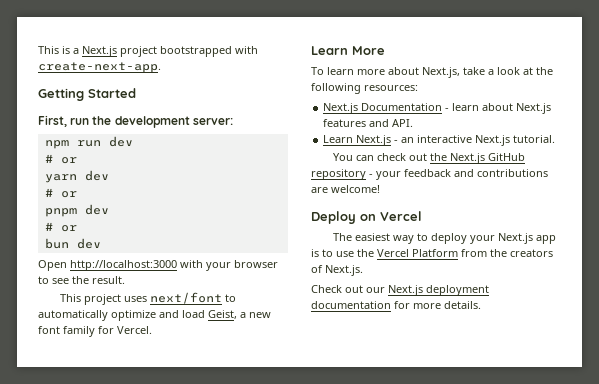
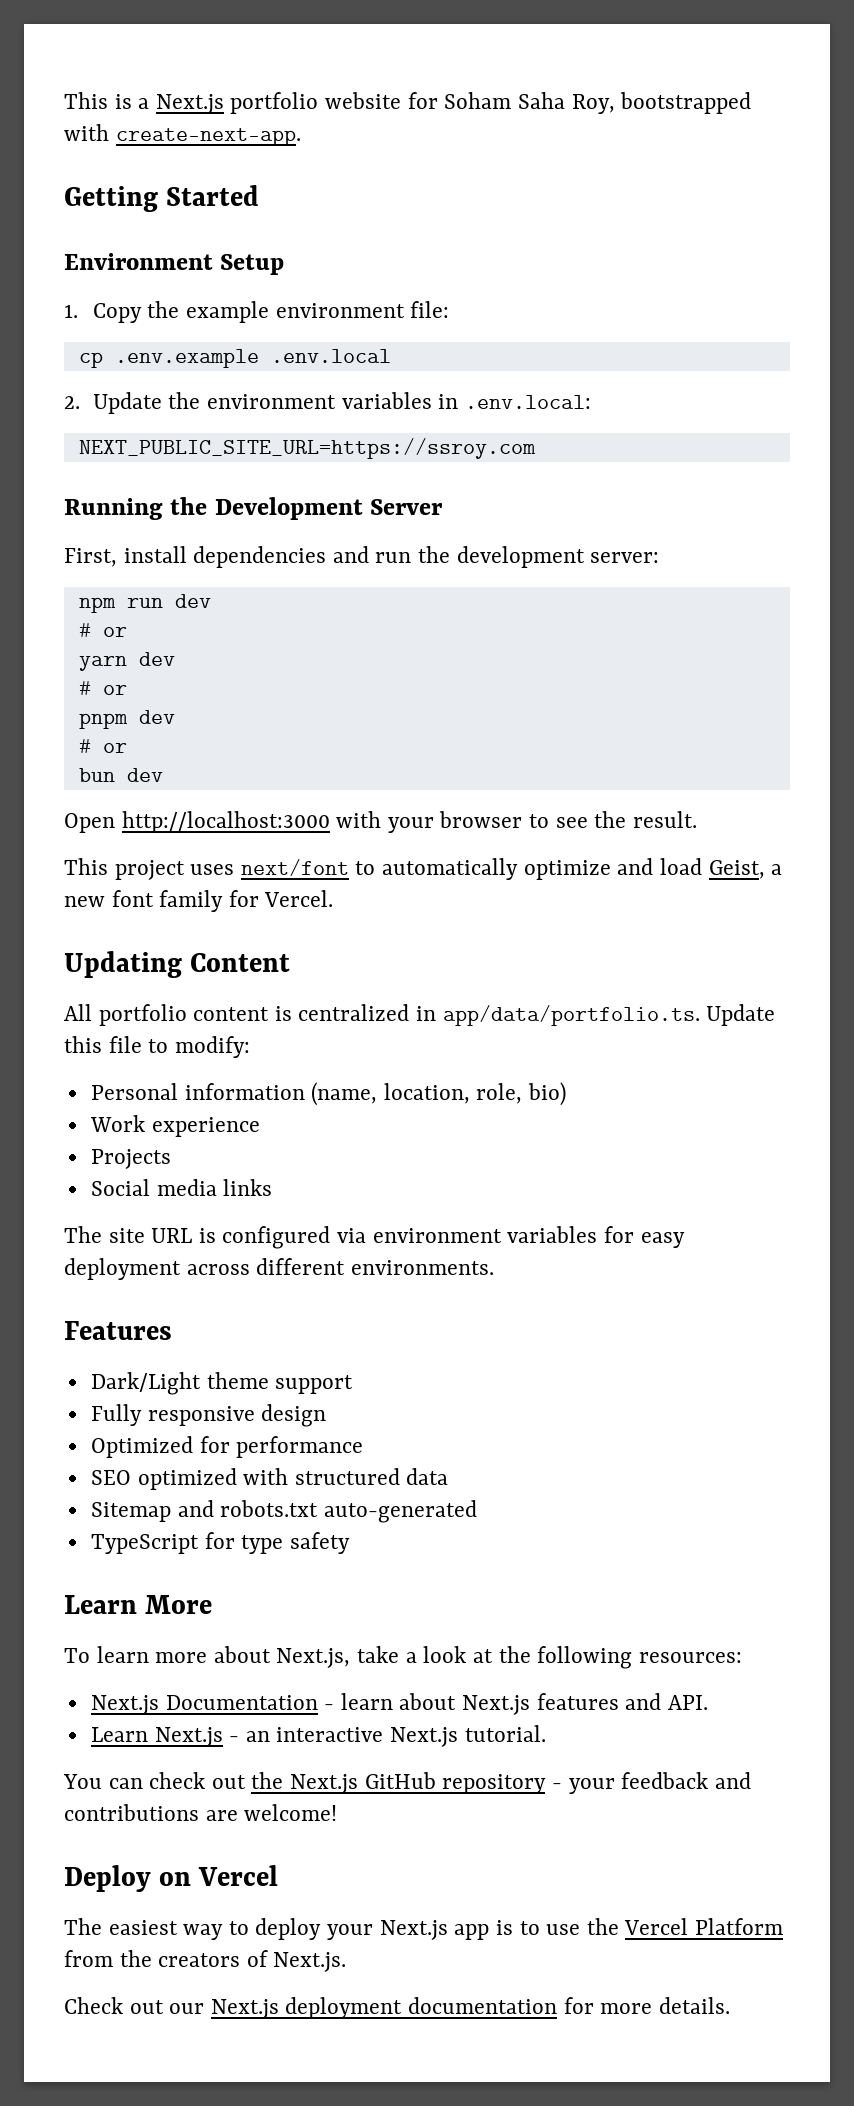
- This is a Next.js project bootstrapped with create-next-app.
+ This is a Next.js portfolio website for Soham Saha Roy, bootstrapped with create-next-app.
- First, run the development server:
+ Environment Setup
+ 1. Copy the example environment file:
+ cp .env.example .env.local
+ 2. Update the environment variables in .env.local:
+ NEXT_PUBLIC_SITE_URL=https://ssroy.com
+ Running the Development Server
+ First, install dependencies and run the development server:
+ Updating Content
+ All portfolio content is centralized in app/data/portfolio.ts. Update this file to modify:
+ Personal information (name, location, role, bio)
+ Work experience
+ Projects
+ Social media links
+ The site URL is configured via environment variables for easy deployment across different environments.
+ Features
+ Dark/Light theme support
+ Fully responsive design
+ Optimized for performance
+ SEO optimized with structured data
+ Sitemap and robots.txt auto-generated
+ TypeScript for type safety

